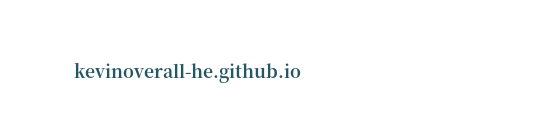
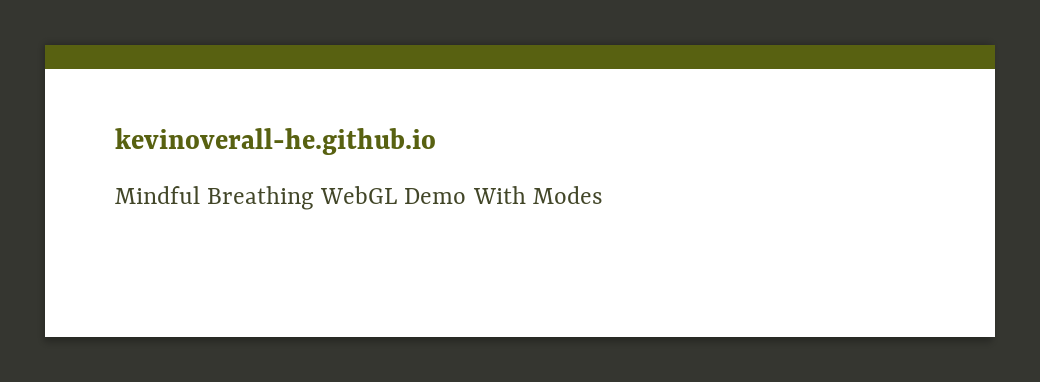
+ Mindful Breathing WebGL Demo With Modes

